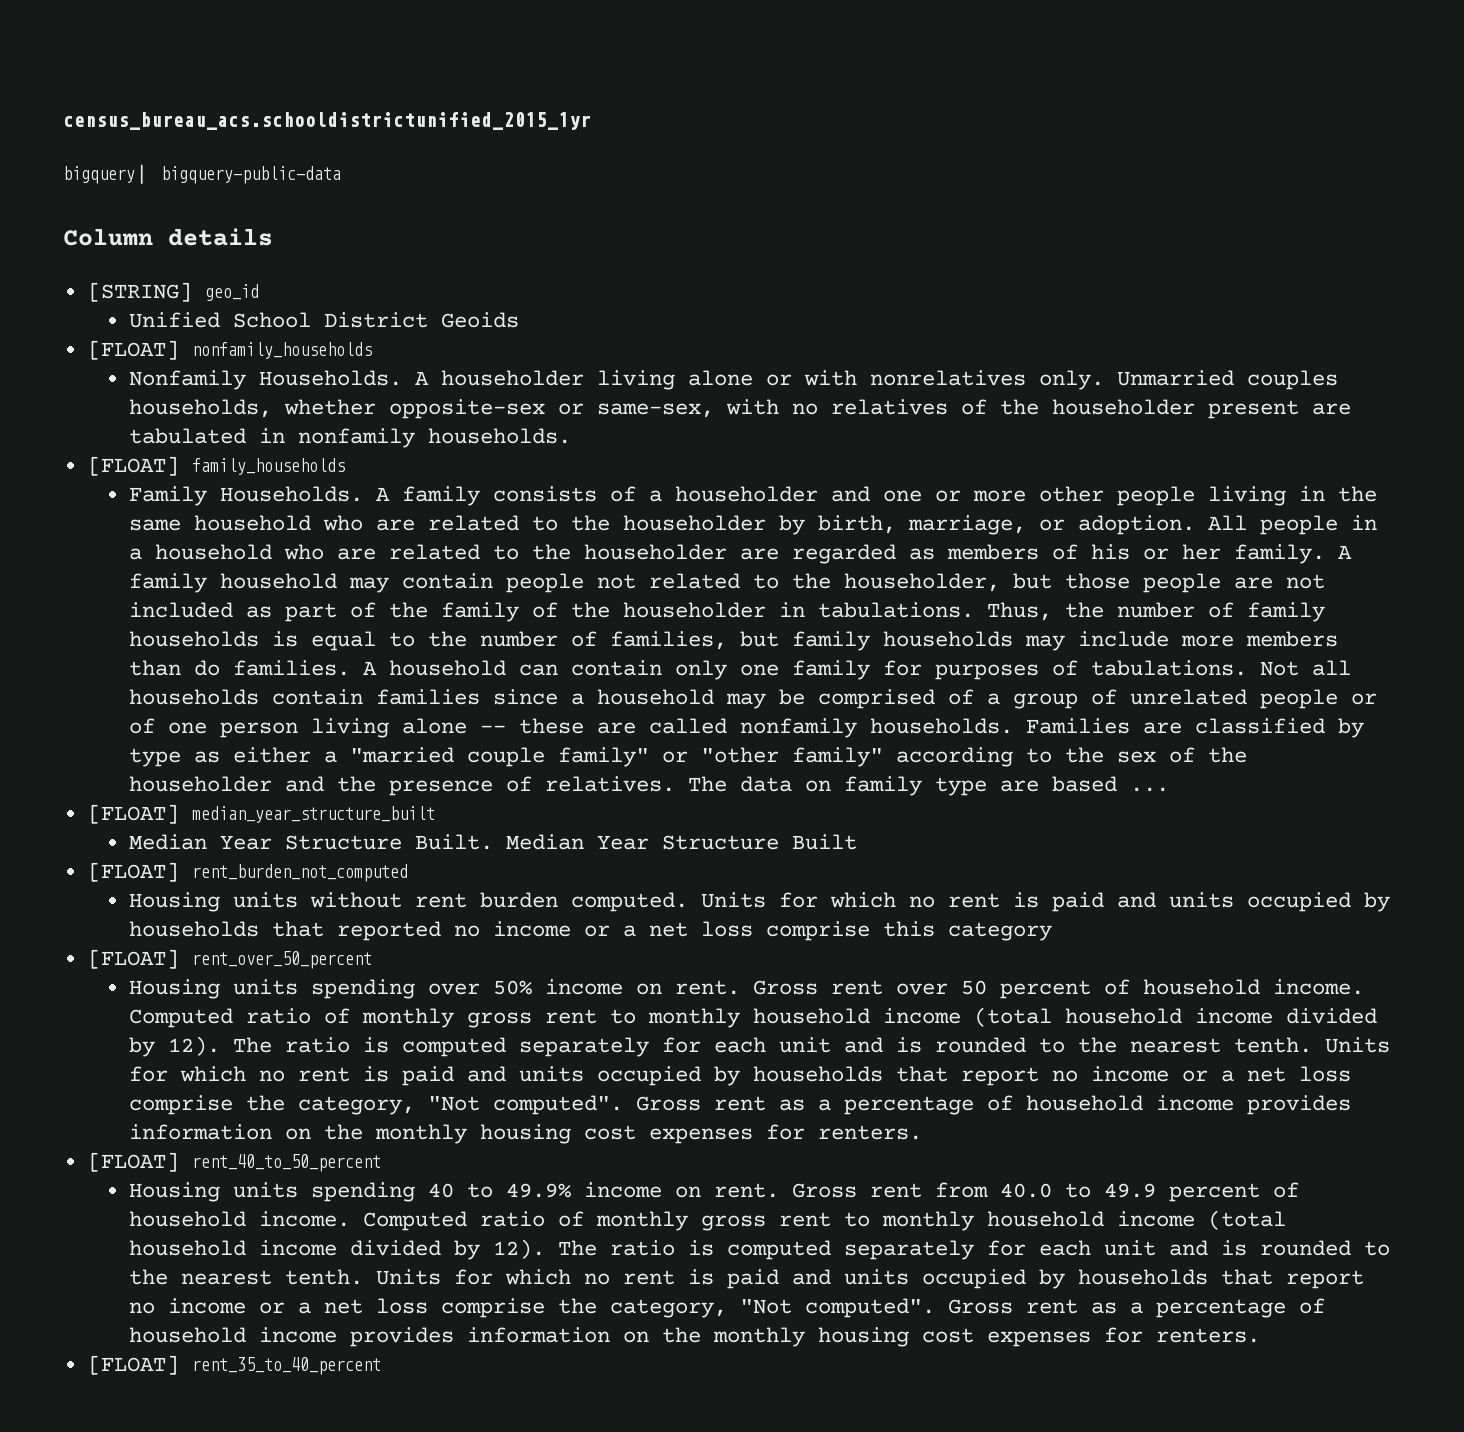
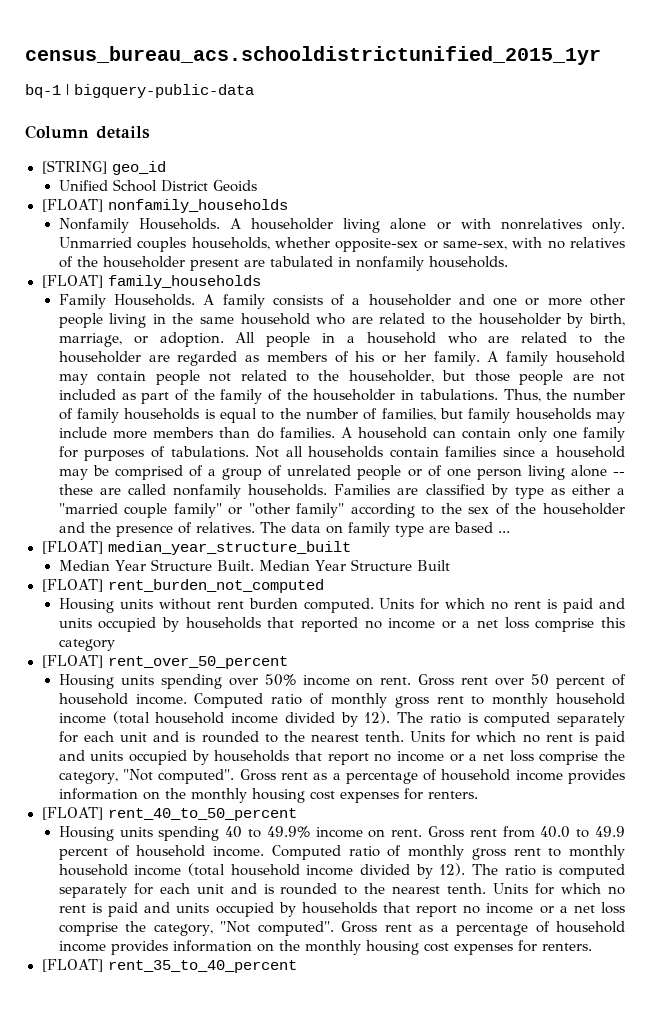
- bigquery| bigquery-public-data
+ bq-1 | bigquery-public-data

